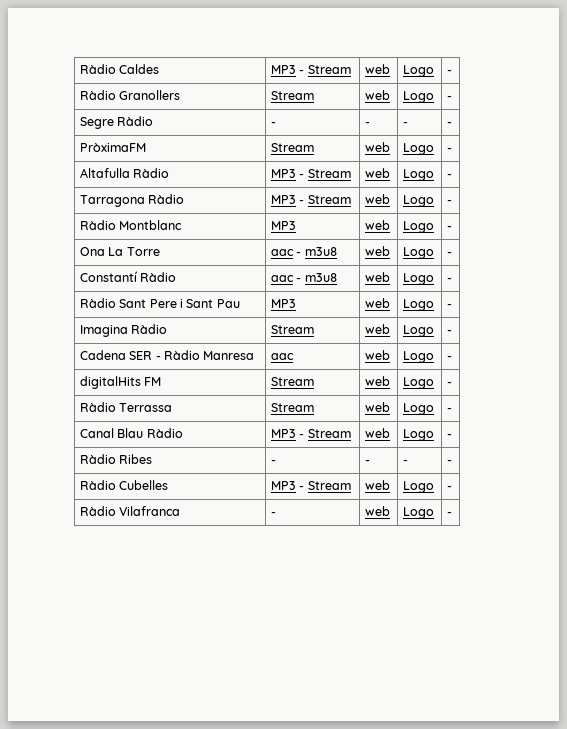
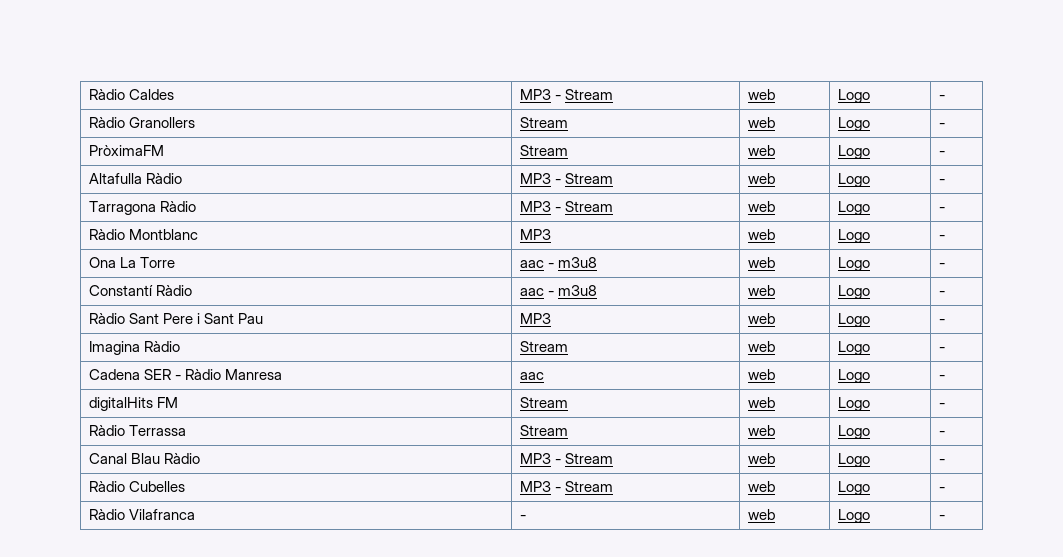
- Segre Ràdio | - | - | - | -
- Ràdio Ribes | - | - | - | -

